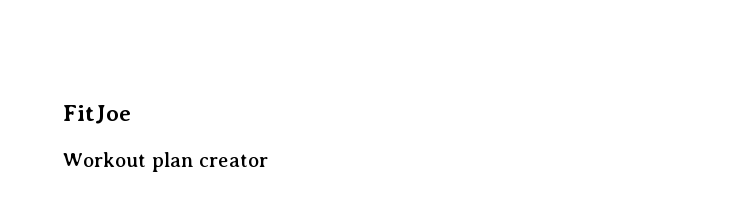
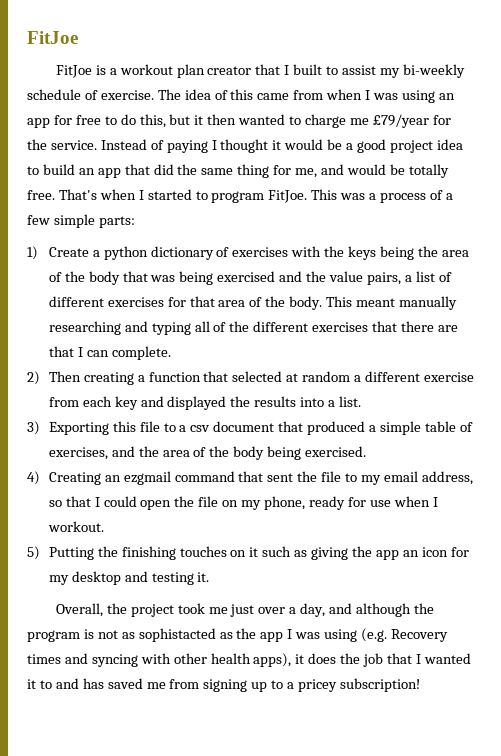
- Workout plan creator
+ FitJoe is a workout plan creator that I built to assist my bi-weekly schedule of exercise. The idea of this came from when I was using an app for free to do this, but it then wanted to charge me £79/year for the service. Instead of paying I thought it would be a good project idea to build an app that did the same thing for me, and would be totally free. That's when I started to program FitJoe. This was a process of a few simple parts:
+ 1) Create a python dictionary of exercises with the keys being the area of the body that was being exercised and the value pairs, a list of different exercises for that area of the body. This meant manually researching and typing all of the different exercises that there are that I can complete.
+ 2) Then creating a function that selected at random a different exercise from each key and displayed the results into a list.
+ 3) Exporting this file to a csv document that produced a simple table of exercises, and the area of the body being exercised.
+ 4) Creating an ezgmail command that sent the file to my email address, so that I could open the file on my phone, ready for use when I workout.
+ 5) Putting the finishing touches on it such as giving the app an icon for my desktop and testing it.
+ Overall, the project took me just over a day, and although the program is not as sophistacted as the app I was using (e.g. Recovery times and syncing with other health apps), it does the job that I wanted it to and has saved me from signing up to a pricey subscription!

